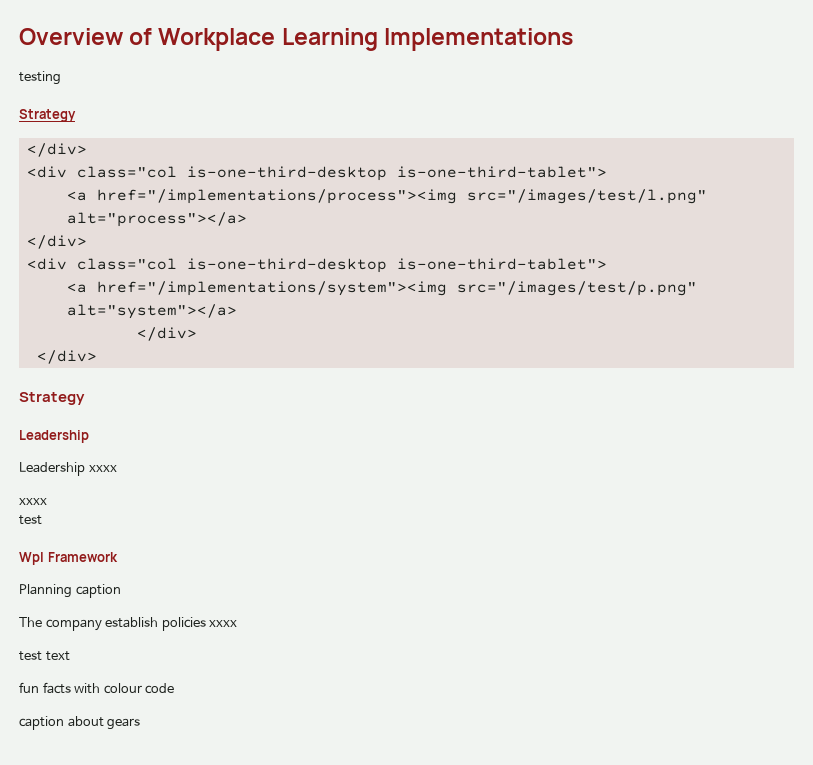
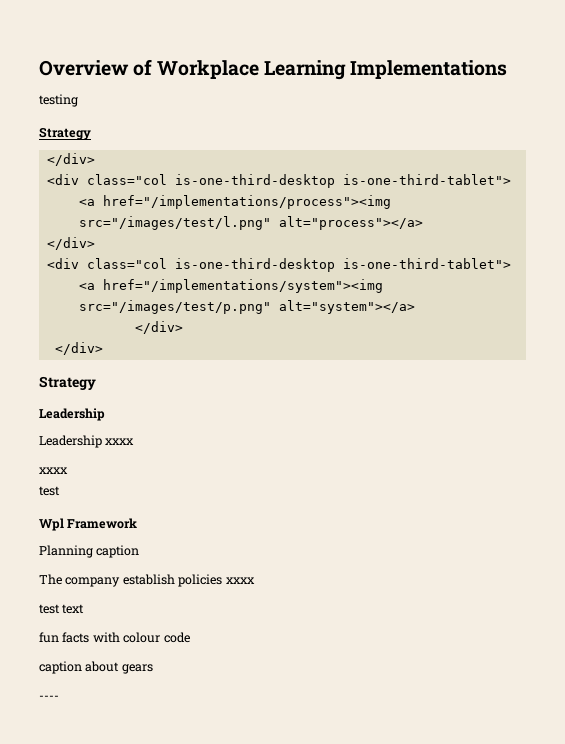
+ ----

